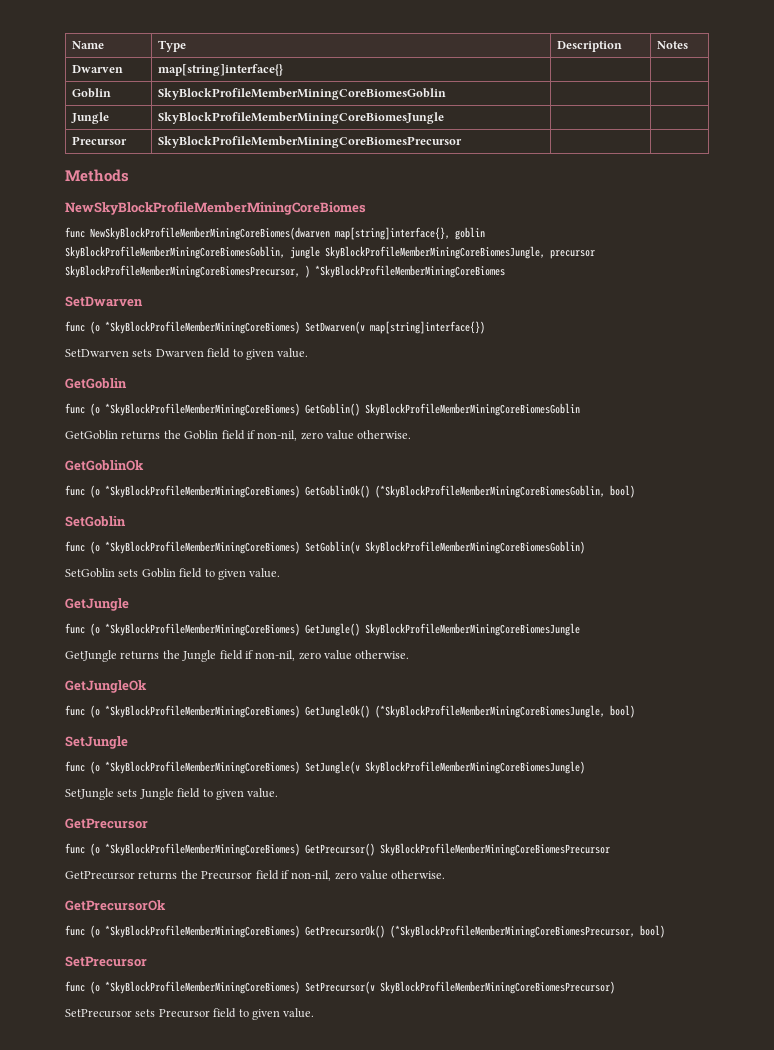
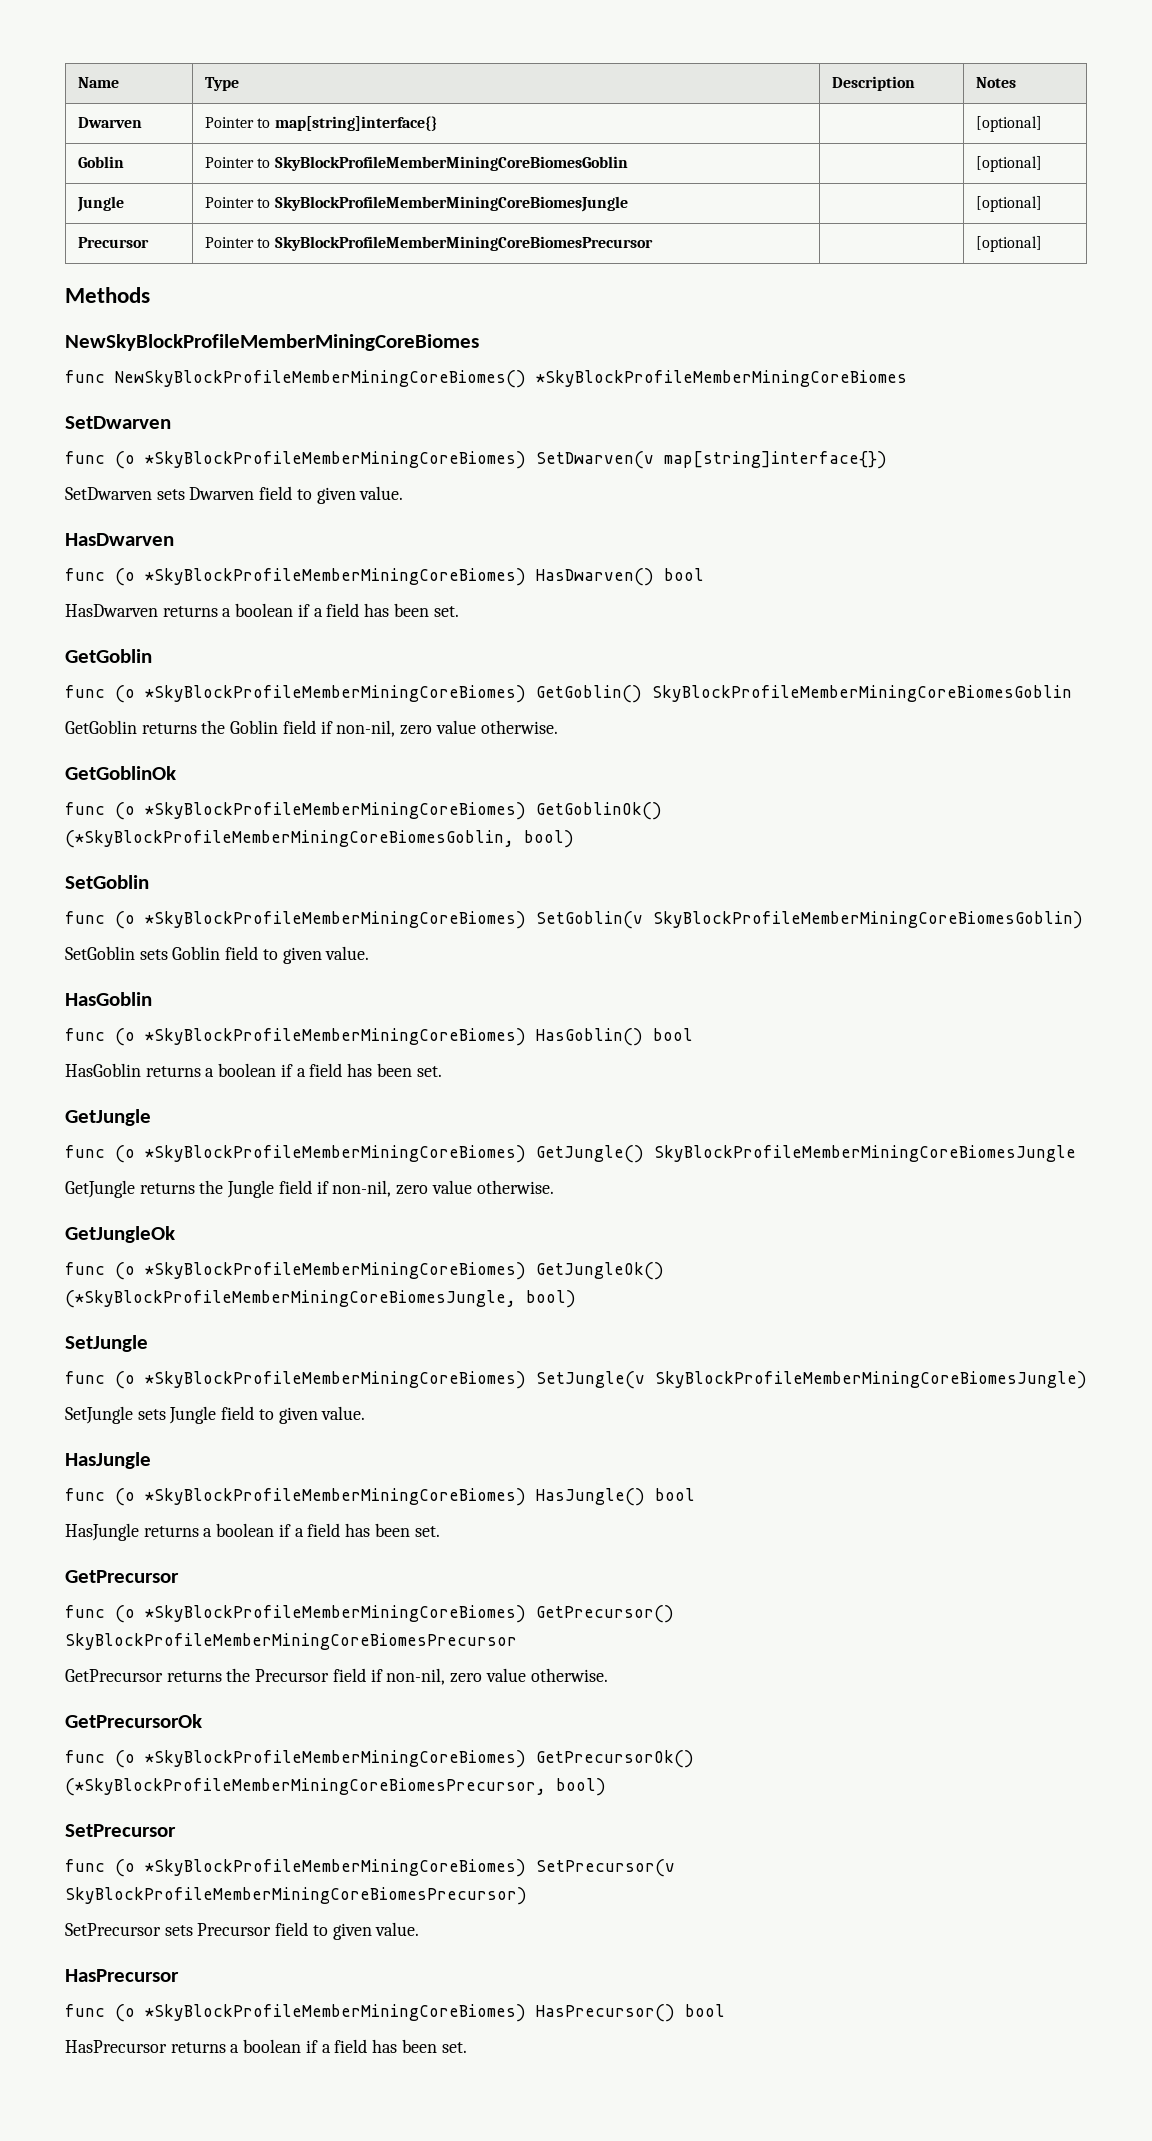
- Dwarven | map[string]interface{} | |
+ Dwarven | Pointer to map[string]interface{} | | [optional]
- Goblin | SkyBlockProfileMemberMiningCoreBiomesGoblin | |
+ Goblin | Pointer to SkyBlockProfileMemberMiningCoreBiomesGoblin | | [optional]
- Jungle | SkyBlockProfileMemberMiningCoreBiomesJungle | |
+ Jungle | Pointer to SkyBlockProfileMemberMiningCoreBiomesJungle | | [optional]
- Precursor | SkyBlockProfileMemberMiningCoreBiomesPrecursor | |
+ Precursor | Pointer to SkyBlockProfileMemberMiningCoreBiomesPrecursor | | [optional]
- func NewSkyBlockProfileMemberMiningCoreBiomes(dwarven map[string]interface{}, goblin SkyBlockProfileMemberMiningCoreBiomesGoblin, jungle SkyBlockProfileMemberMiningCoreBiomesJungle, precursor SkyBlockProfileMemberMiningCoreBiomesPrecursor, ) *SkyBlockProfileMemberMiningCoreBiomes
+ func NewSkyBlockProfileMemberMiningCoreBiomes() *SkyBlockProfileMemberMiningCoreBiomes
  SetDwarven sets Dwarven field to given value.
+ HasDwarven
+ func (o *SkyBlockProfileMemberMiningCoreBiomes) HasDwarven() bool
+ HasDwarven returns a boolean if a field has been set.
  SetGoblin sets Goblin field to given value.
+ HasGoblin
+ func (o *SkyBlockProfileMemberMiningCoreBiomes) HasGoblin() bool
+ HasGoblin returns a boolean if a field has been set.
  SetJungle sets Jungle field to given value.
+ HasJungle
+ func (o *SkyBlockProfileMemberMiningCoreBiomes) HasJungle() bool
+ HasJungle returns a boolean if a field has been set.
  SetPrecursor sets Precursor field to given value.
+ HasPrecursor
+ func (o *SkyBlockProfileMemberMiningCoreBiomes) HasPrecursor() bool
+ HasPrecursor returns a boolean if a field has been set.

